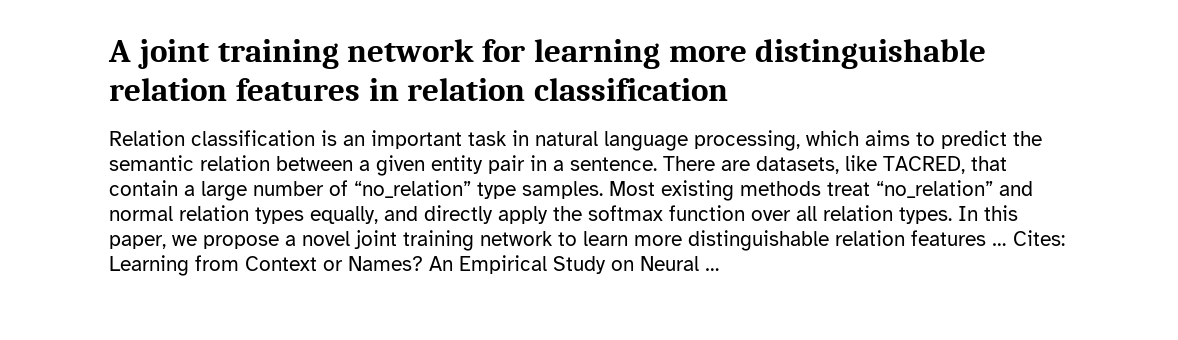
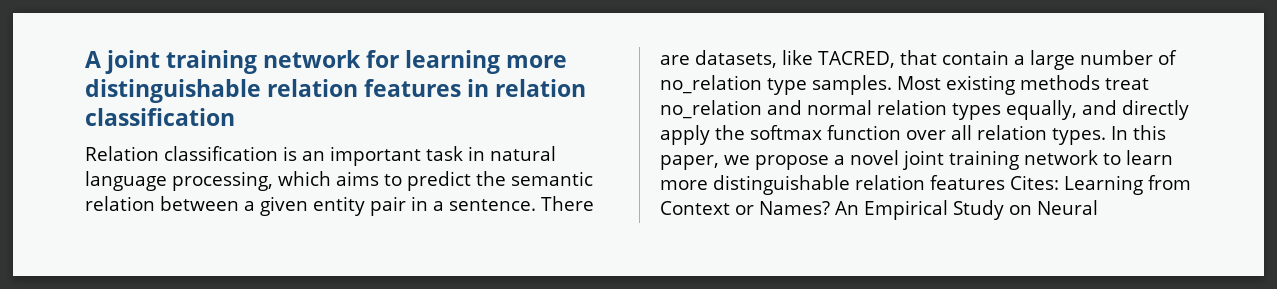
- There are datasets, like TACRED, that contain a large number of “no_relation” type samples.
+ There are datasets, like TACRED, that contain a large number of no_relation type samples.
- Most existing methods treat “no_relation” and normal relation types equally, and directly apply the softmax function over all relation types.
+ Most existing methods treat no_relation and normal relation types equally, and directly apply the softmax function over all relation types.
- In this paper, we propose a novel joint training network to learn more distinguishable relation features … Cites: Learning from Context or Names?
+ In this paper, we propose a novel joint training network to learn more distinguishable relation features Cites: Learning from Context or Names?
- An Empirical Study on Neural …
+ An Empirical Study on Neural

